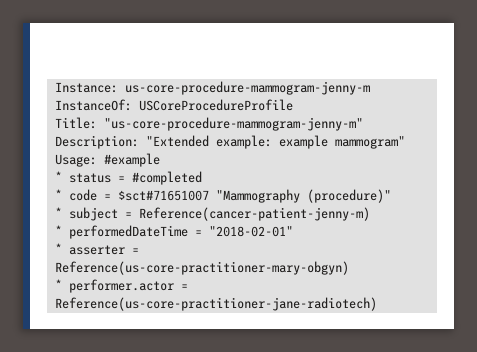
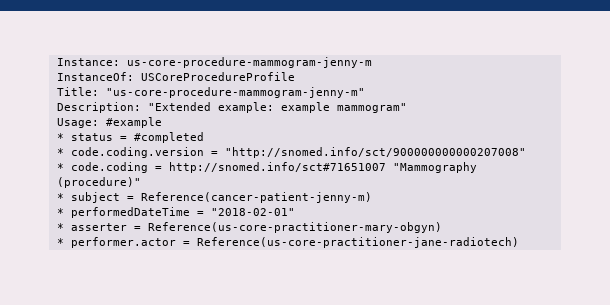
- * code = $sct#71651007 "Mammography (procedure)"
+ * code.coding.version = "http://snomed.info/sct/900000000000207008"
+ * code.coding = http://snomed.info/sct#71651007 "Mammography (procedure)"

